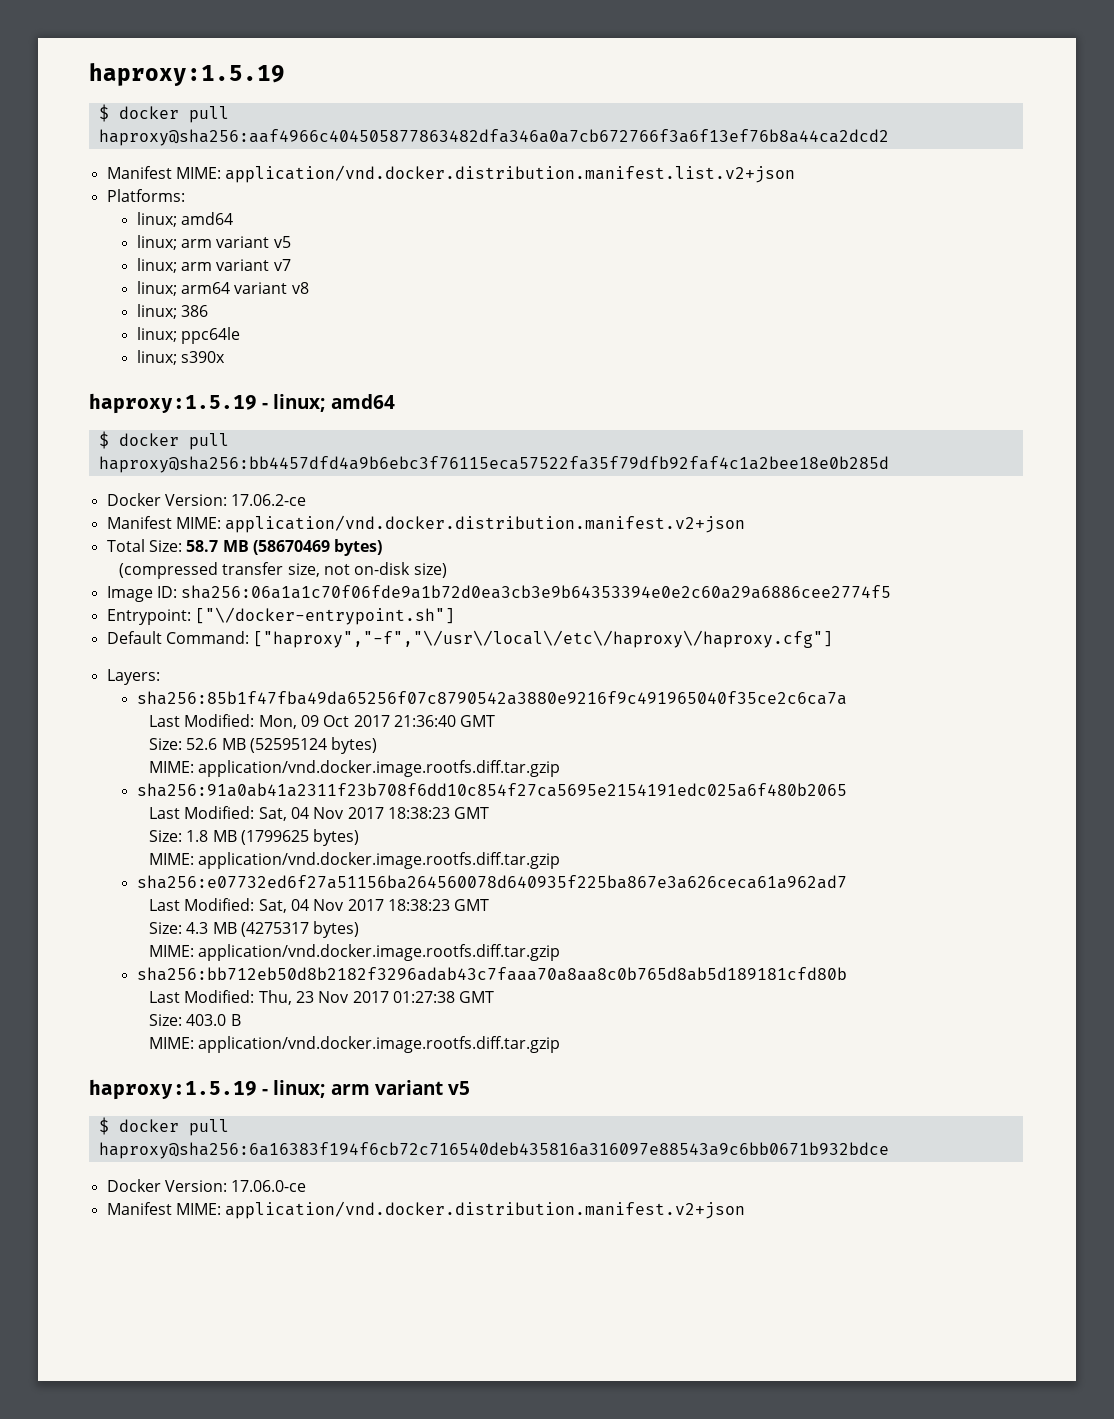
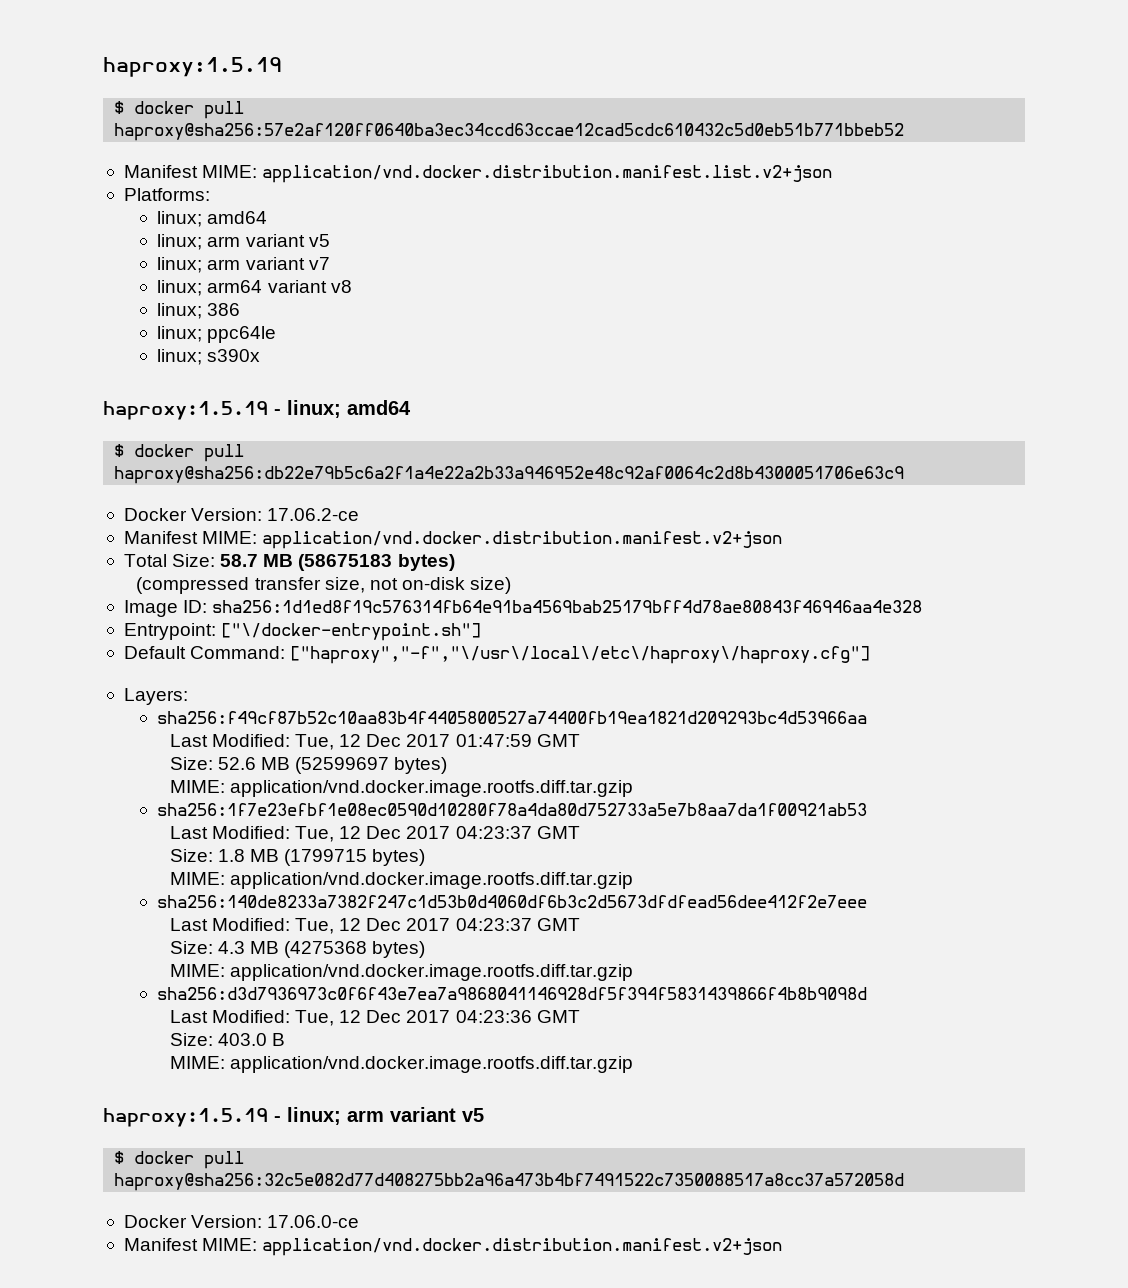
- $ docker pull haproxy@sha256:aaf4966c404505877863482dfa346a0a7cb672766f3a6f13ef76b8a44ca2dcd2
+ $ docker pull haproxy@sha256:57e2af120ff0640ba3ec34ccd63ccae12cad5cdc610432c5d0eb51b771bbeb52
- $ docker pull haproxy@sha256:bb4457dfd4a9b6ebc3f76115eca57522fa35f79dfb92faf4c1a2bee18e0b285d
+ $ docker pull haproxy@sha256:db22e79b5c6a2f1a4e22a2b33a946952e48c92af0064c2d8b4300051706e63c9
- Total Size: 58.7 MB (58670469 bytes)
+ Total Size: 58.7 MB (58675183 bytes)
- Image ID: sha256:06a1a1c70f06fde9a1b72d0ea3cb3e9b64353394e0e2c60a29a6886cee2774f5
+ Image ID: sha256:1d1ed8f19c576314fb64e91ba4569bab25179bff4d78ae80843f46946aa4e328
- sha256:85b1f47fba49da65256f07c8790542a3880e9216f9c491965040f35ce2c6ca7a
- Last Modified: Mon, 09 Oct 2017 21:36:40 GMT
+ sha256:f49cf87b52c10aa83b4f4405800527a74400fb19ea1821d209293bc4d53966aa
+ Last Modified: Tue, 12 Dec 2017 01:47:59 GMT
- Size: 52.6 MB (52595124 bytes)
+ Size: 52.6 MB (52599697 bytes)
  MIME: application/vnd.docker.image.rootfs.diff.tar.gzip
- sha256:91a0ab41a2311f23b708f6dd10c854f27ca5695e2154191edc025a6f480b2065
- Last Modified: Sat, 04 Nov 2017 18:38:23 GMT
+ sha256:1f7e23efbf1e08ec0590d10280f78a4da80d752733a5e7b8aa7da1f00921ab53
+ Last Modified: Tue, 12 Dec 2017 04:23:37 GMT
- Size: 1.8 MB (1799625 bytes)
+ Size: 1.8 MB (1799715 bytes)
  MIME: application/vnd.docker.image.rootfs.diff.tar.gzip
- sha256:e07732ed6f27a51156ba264560078d640935f225ba867e3a626ceca61a962ad7
- Last Modified: Sat, 04 Nov 2017 18:38:23 GMT
+ sha256:140de8233a7382f247c1d53b0d4060df6b3c2d5673dfdfead56dee412f2e7eee
+ Last Modified: Tue, 12 Dec 2017 04:23:37 GMT
- Size: 4.3 MB (4275317 bytes)
+ Size: 4.3 MB (4275368 bytes)
  MIME: application/vnd.docker.image.rootfs.diff.tar.gzip
- sha256:bb712eb50d8b2182f3296adab43c7faaa70a8aa8c0b765d8ab5d189181cfd80b
- Last Modified: Thu, 23 Nov 2017 01:27:38 GMT
+ sha256:d3d7936973c0f6f43e7ea7a9868041146928df5f394f5831439866f4b8b9098d
+ Last Modified: Tue, 12 Dec 2017 04:23:36 GMT
- $ docker pull haproxy@sha256:6a16383f194f6cb72c716540deb435816a316097e88543a9c6bb0671b932bdce
+ $ docker pull haproxy@sha256:32c5e082d77d408275bb2a96a473b4bf7491522c7350088517a8cc37a572058d

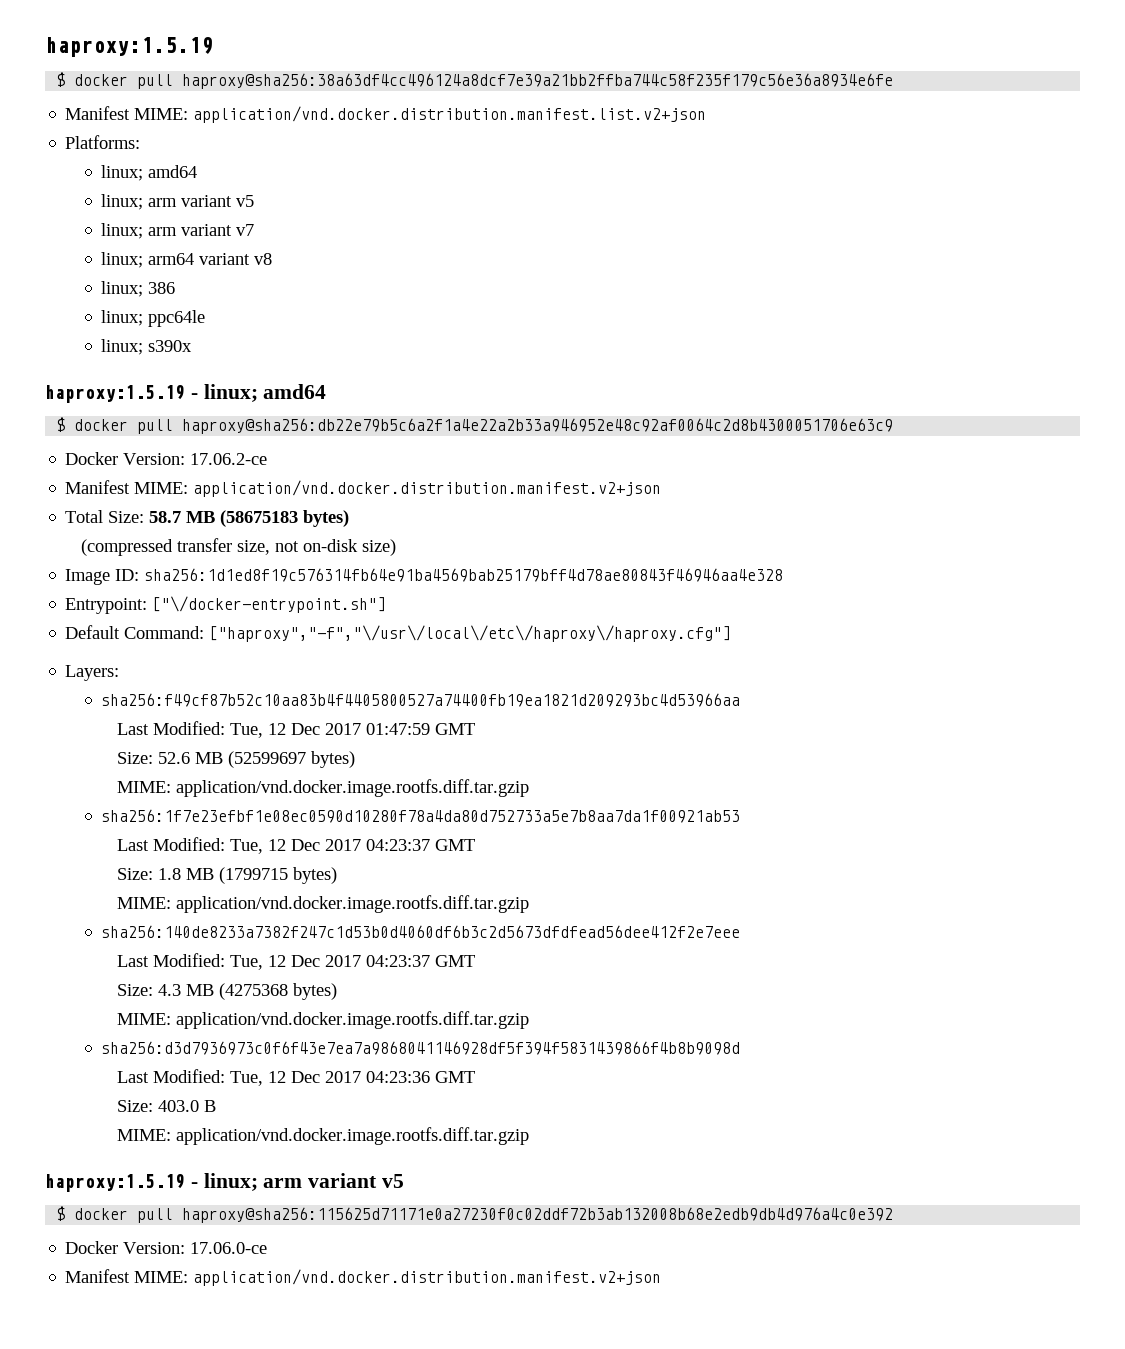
- $ docker pull haproxy@sha256:57e2af120ff0640ba3ec34ccd63ccae12cad5cdc610432c5d0eb51b771bbeb52
+ $ docker pull haproxy@sha256:38a63df4cc496124a8dcf7e39a21bb2ffba744c58f235f179c56e36a8934e6fe
- $ docker pull haproxy@sha256:32c5e082d77d408275bb2a96a473b4bf7491522c7350088517a8cc37a572058d
+ $ docker pull haproxy@sha256:115625d71171e0a27230f0c02ddf72b3ab132008b68e2edb9db4d976a4c0e392

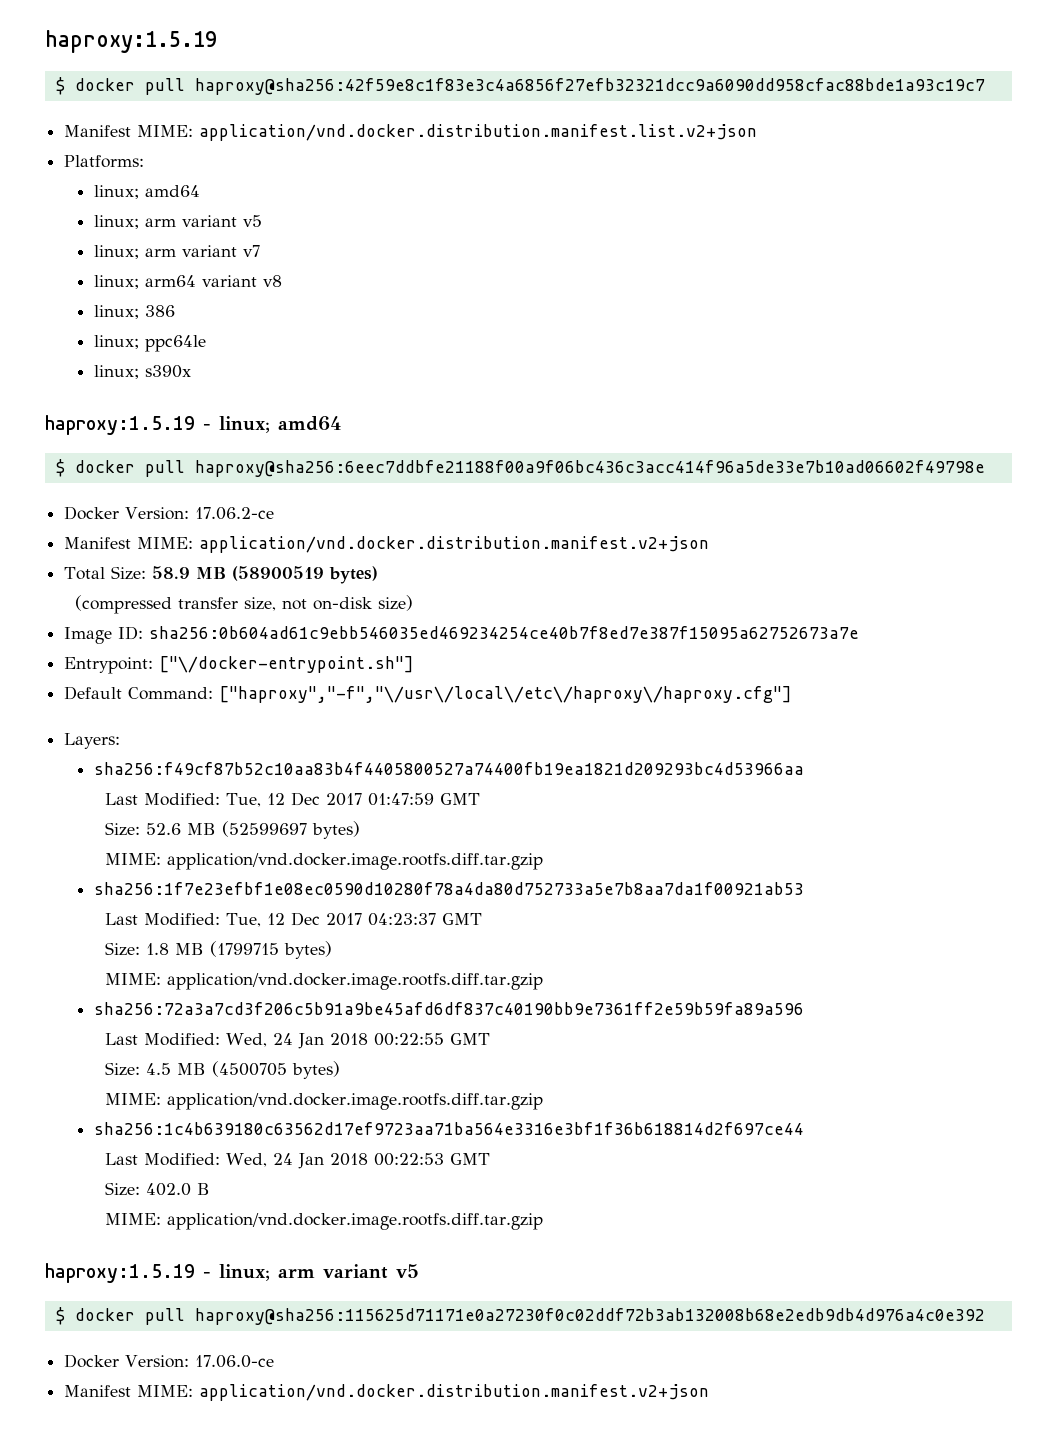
- $ docker pull haproxy@sha256:38a63df4cc496124a8dcf7e39a21bb2ffba744c58f235f179c56e36a8934e6fe
+ $ docker pull haproxy@sha256:42f59e8c1f83e3c4a6856f27efb32321dcc9a6090dd958cfac88bde1a93c19c7
- $ docker pull haproxy@sha256:db22e79b5c6a2f1a4e22a2b33a946952e48c92af0064c2d8b4300051706e63c9
+ $ docker pull haproxy@sha256:6eec7ddbfe21188f00a9f06bc436c3acc414f96a5de33e7b10ad06602f49798e
- Total Size: 58.7 MB (58675183 bytes)
+ Total Size: 58.9 MB (58900519 bytes)
- Image ID: sha256:1d1ed8f19c576314fb64e91ba4569bab25179bff4d78ae80843f46946aa4e328
+ Image ID: sha256:0b604ad61c9ebb546035ed469234254ce40b7f8ed7e387f15095a62752673a7e
- sha256:140de8233a7382f247c1d53b0d4060df6b3c2d5673dfdfead56dee412f2e7eee
- Last Modified: Tue, 12 Dec 2017 04:23:37 GMT
- Size: 4.3 MB (4275368 bytes)
+ sha256:72a3a7cd3f206c5b91a9be45afd6df837c40190bb9e7361ff2e59b59fa89a596
+ Last Modified: Wed, 24 Jan 2018 00:22:55 GMT
+ Size: 4.5 MB (4500705 bytes)
  MIME: application/vnd.docker.image.rootfs.diff.tar.gzip
- sha256:d3d7936973c0f6f43e7ea7a9868041146928df5f394f5831439866f4b8b9098d
- Last Modified: Tue, 12 Dec 2017 04:23:36 GMT
- Size: 403.0 B
+ sha256:1c4b639180c63562d17ef9723aa71ba564e3316e3bf1f36b618814d2f697ce44
+ Last Modified: Wed, 24 Jan 2018 00:22:53 GMT
+ Size: 402.0 B

